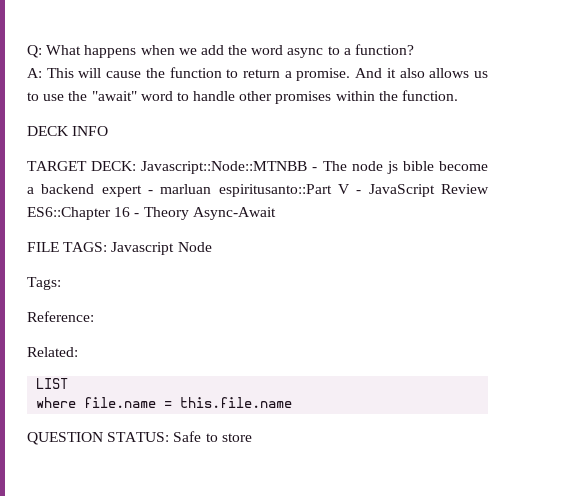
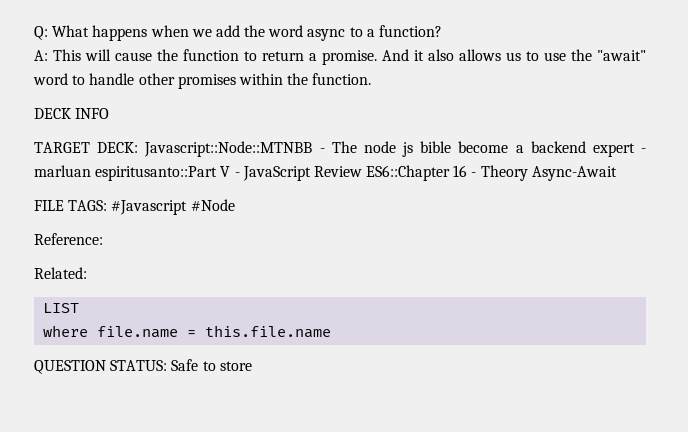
- FILE TAGS: Javascript Node
- Tags:
+ FILE TAGS: #Javascript #Node

